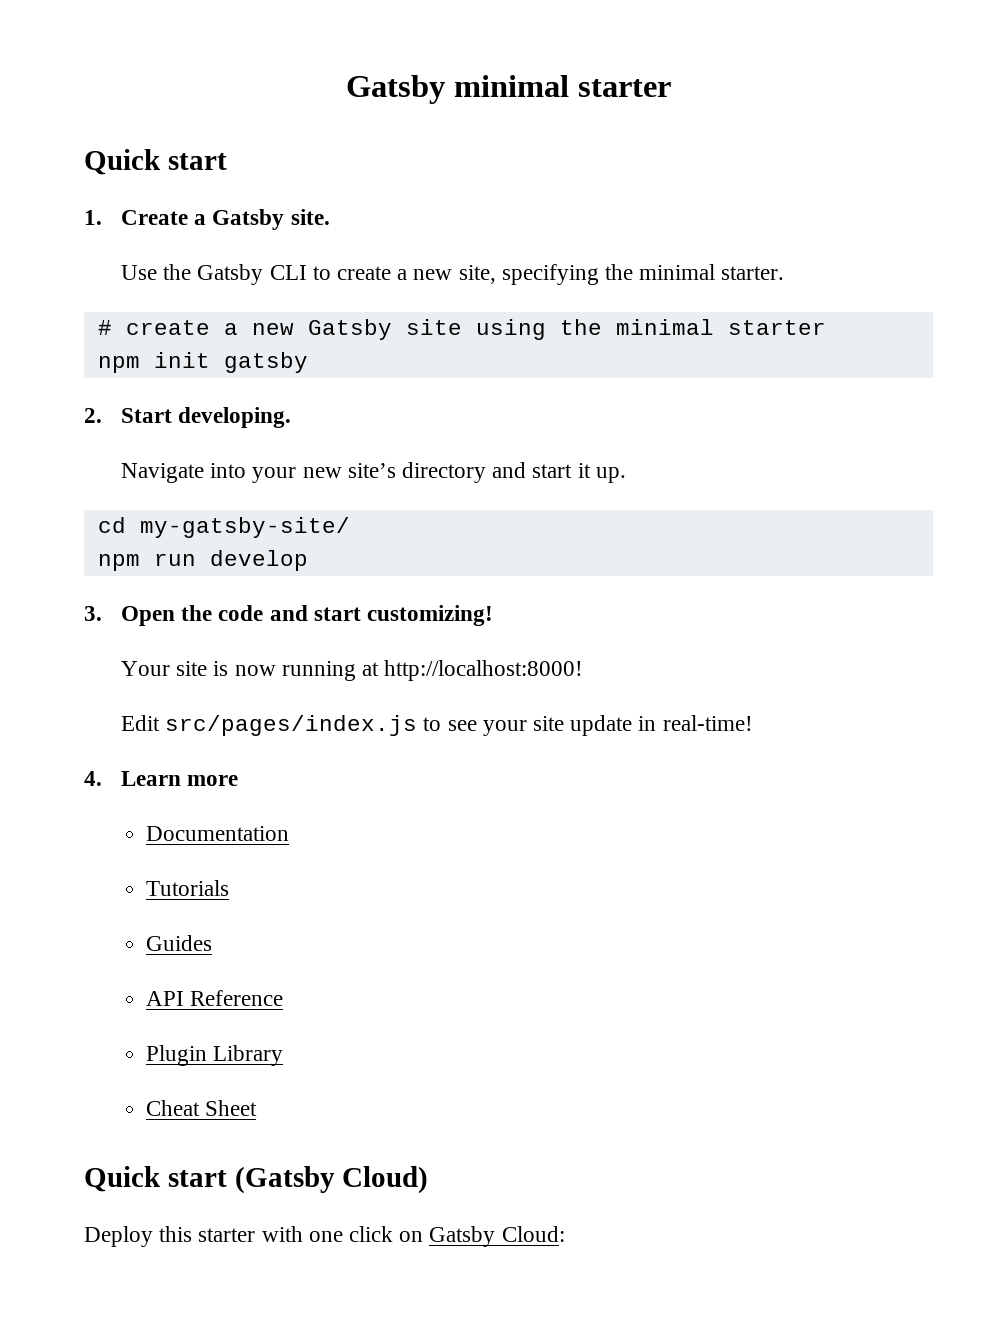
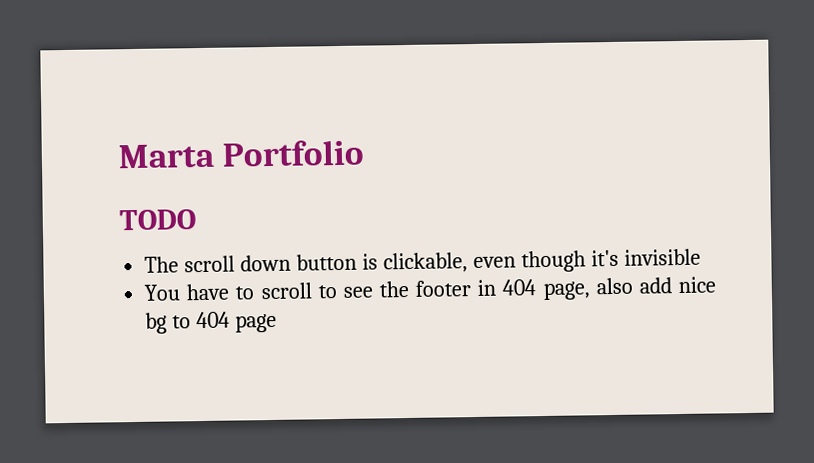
- Gatsby minimal starter
- Quick start
- 1. Create a Gatsby site.
- Use the Gatsby CLI to create a new site, specifying the minimal starter.
- # create a new Gatsby site using the minimal starter
- npm init gatsby
- 2. Start developing.
- Navigate into your new site’s directory and start it up.
- cd my-gatsby-site/
- npm run develop
- 3. Open the code and start customizing!
- Your site is now running at http://localhost:8000!
- Edit src/pages/index.js to see your site update in real-time!
- 4. Learn more
- Documentation
- Tutorials
- Guides
- API Reference
- Plugin Library
- Cheat Sheet
- Quick start (Gatsby Cloud)
- Deploy this starter with one click on Gatsby Cloud:
+ Marta Portfolio
+ TODO
+ The scroll down button is clickable, even though it's invisible
+ You have to scroll to see the footer in 404 page, also add nice bg to 404 page

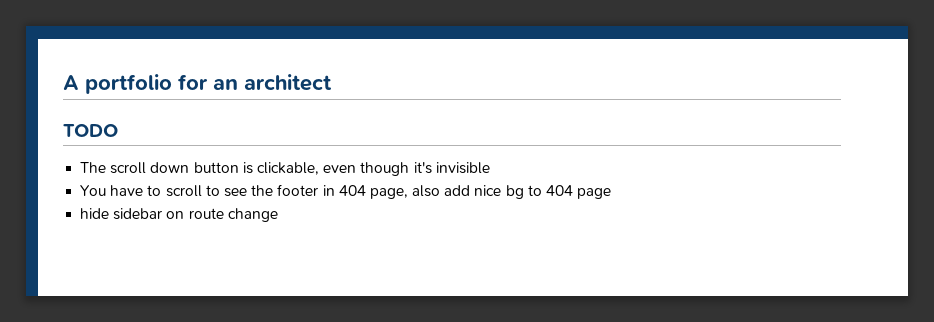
- Marta Portfolio
+ A portfolio for an architect
+ hide sidebar on route change

